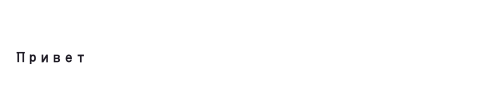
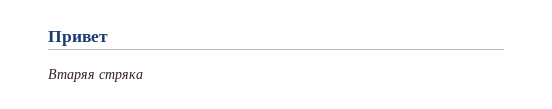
+ Втаряя стряка

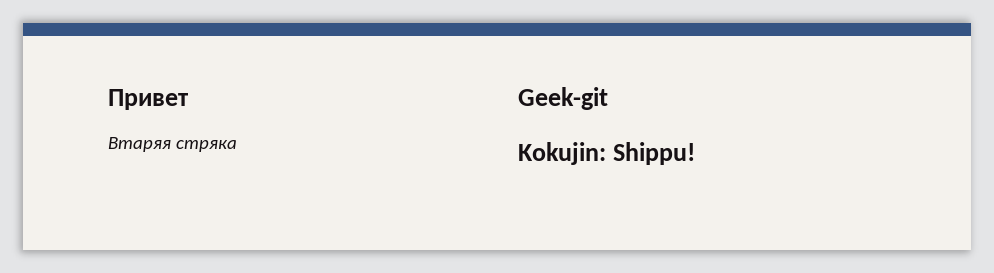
+ Geek-git
+ Kokujin: Shippu!

